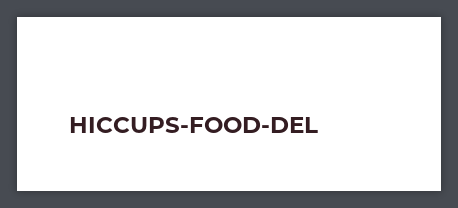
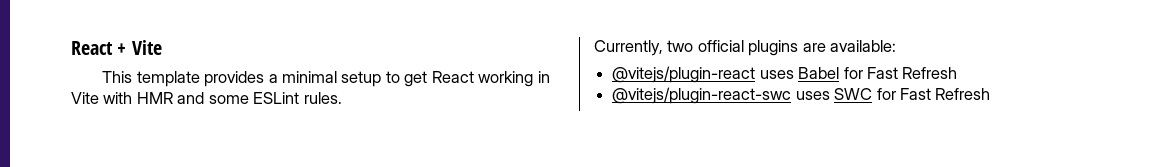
- HICCUPS-FOOD-DEL
+ React + Vite
+ This template provides a minimal setup to get React working in Vite with HMR and some ESLint rules.
+ Currently, two official plugins are available:
+ @vitejs/plugin-react uses Babel for Fast Refresh
+ @vitejs/plugin-react-swc uses SWC for Fast Refresh

